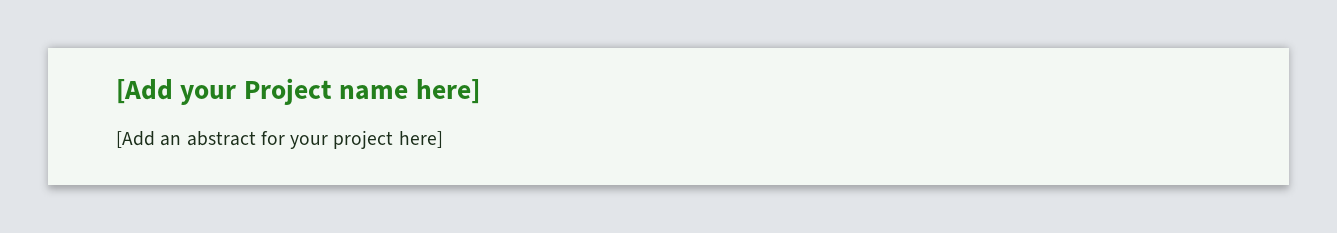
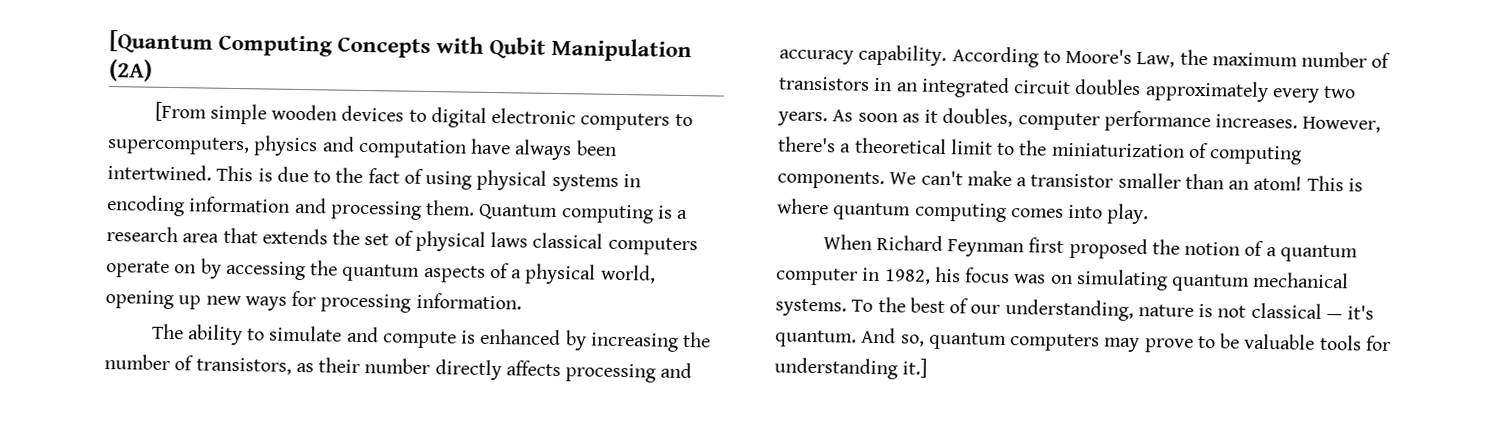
- [Add your Project name here]
- [Add an abstract for your project here]
+ [Quantum Computing Concepts with Qubit Manipulation (2A)
+ [From simple wooden devices to digital electronic computers to supercomputers, physics and computation have always been intertwined. This is due to the fact of using physical systems in encoding information and processing them. Quantum computing is a research area that extends the set of physical laws classical computers operate on by accessing the quantum aspects of a physical world, opening up new ways for processing information.
+ The ability to simulate and compute is enhanced by increasing the number of transistors, as their number directly affects processing and accuracy capability. According to Moore's Law, the maximum number of transistors in an integrated circuit doubles approximately every two years. As soon as it doubles, computer performance increases. However, there's a theoretical limit to the miniaturization of computing components. We can't make a transistor smaller than an atom! This is where quantum computing comes into play.
+ When Richard Feynman first proposed the notion of a quantum computer in 1982, his focus was on simulating quantum mechanical systems. To the best of our understanding, nature is not classical — it's quantum. And so, quantum computers may prove to be valuable tools for understanding it.]

